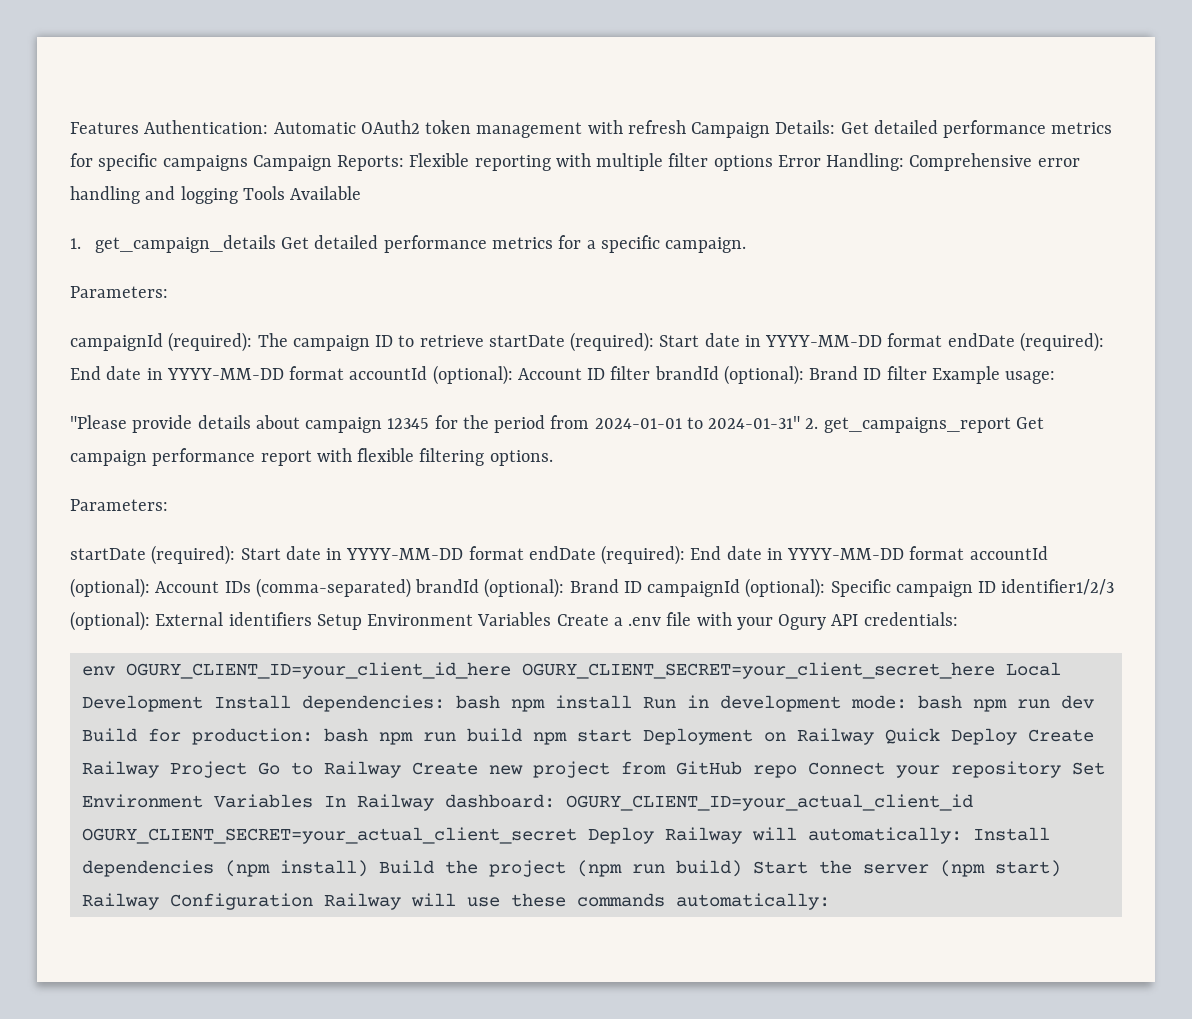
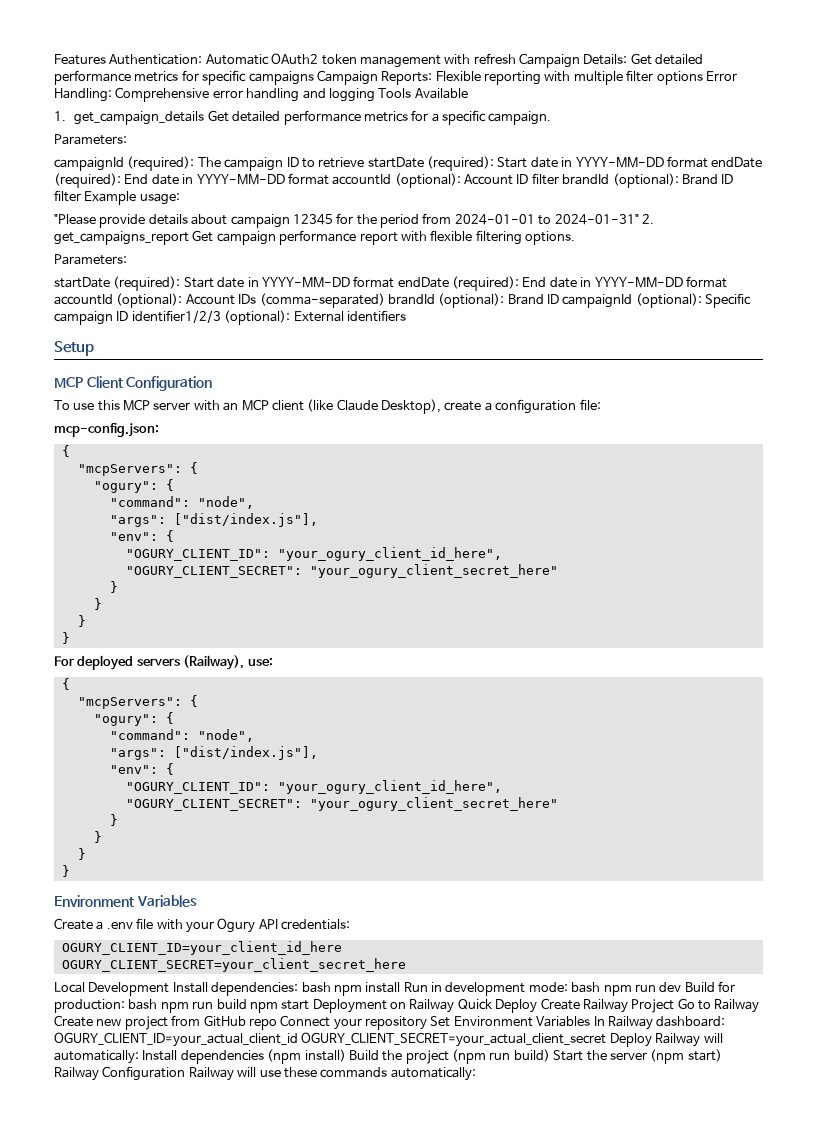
- startDate (required): Start date in YYYY-MM-DD format endDate (required): End date in YYYY-MM-DD format accountId (optional): Account IDs (comma-separated) brandId (optional): Brand ID campaignId (optional): Specific campaign ID identifier1/2/3 (optional): External identifiers Setup Environment Variables Create a .env file with your Ogury API credentials:
+ startDate (required): Start date in YYYY-MM-DD format endDate (required): End date in YYYY-MM-DD format accountId (optional): Account IDs (comma-separated) brandId (optional): Brand ID campaignId (optional): Specific campaign ID identifier1/2/3 (optional): External identifiers
+ Setup
+ MCP Client Configuration
+ To use this MCP server with an MCP client (like Claude Desktop), create a configuration file:
+ mcp-config.json:
+ {
+ "mcpServers": {
+ "ogury": {
+ "command": "node",
+ "args": ["dist/index.js"],
+ "env": {
+ "OGURY_CLIENT_ID": "your_ogury_client_id_here",
+ "OGURY_CLIENT_SECRET": "your_ogury_client_secret_here"
+ }
+ }
+ }
+ }
+ For deployed servers (Railway), use:
+ {
+ "mcpServers": {
+ "ogury": {
+ "command": "node",
+ "args": ["dist/index.js"],
+ "env": {
+ "OGURY_CLIENT_ID": "your_ogury_client_id_here",
+ "OGURY_CLIENT_SECRET": "your_ogury_client_secret_here"
+ }
+ }
+ }
+ }
+ Environment Variables
+ Create a .env file with your Ogury API credentials:
- env OGURY_CLIENT_ID=your_client_id_here OGURY_CLIENT_SECRET=your_client_secret_here Local Development Install dependencies:
+ OGURY_CLIENT_ID=your_client_id_here
+ OGURY_CLIENT_SECRET=your_client_secret_here
+ Local Development Install dependencies:

